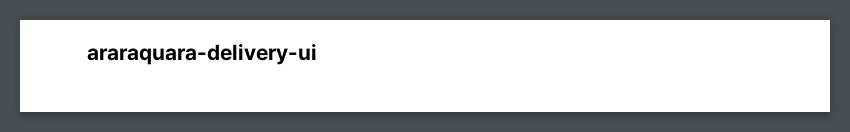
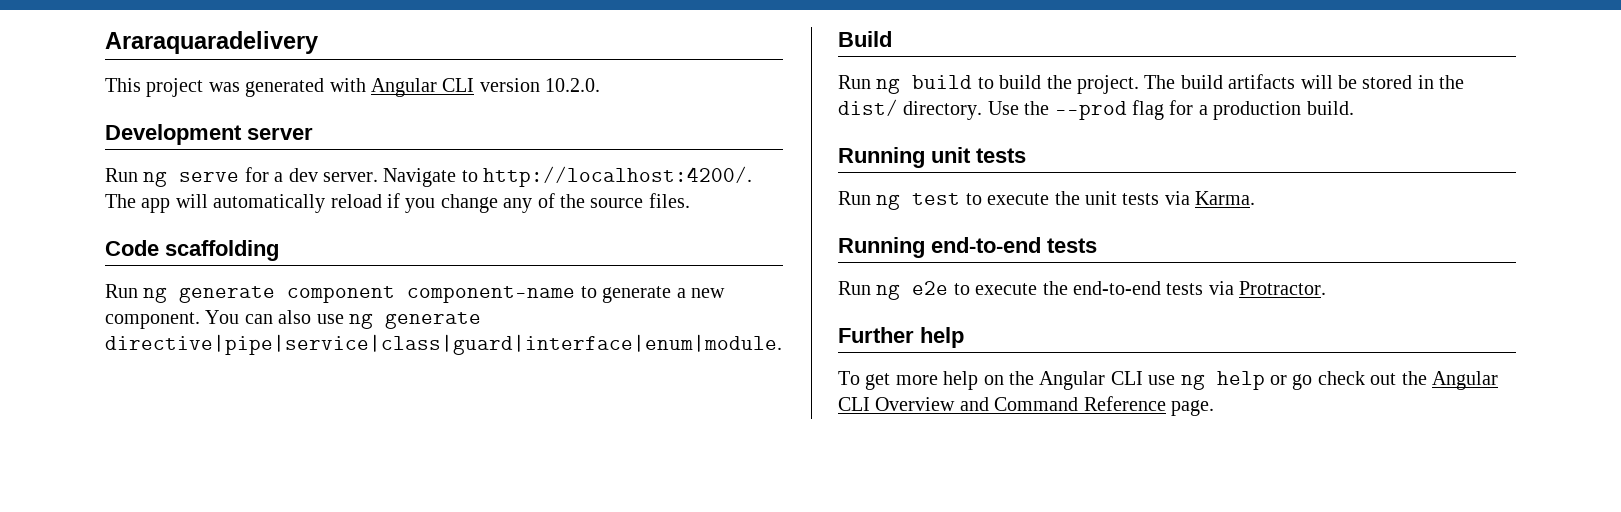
- araraquara-delivery-ui
+ Araraquaradelivery
+ This project was generated with Angular CLI version 10.2.0.
+ Development server
+ Run ng serve for a dev server. Navigate to http://localhost:4200/. The app will automatically reload if you change any of the source files.
+ Code scaffolding
+ Run ng generate component component-name to generate a new component. You can also use ng generate directive|pipe|service|class|guard|interface|enum|module.
+ Build
+ Run ng build to build the project. The build artifacts will be stored in the dist/ directory. Use the --prod flag for a production build.
+ Running unit tests
+ Run ng test to execute the unit tests via Karma.
+ Running end-to-end tests
+ Run ng e2e to execute the end-to-end tests via Protractor.
+ Further help
+ To get more help on the Angular CLI use ng help or go check out the Angular CLI Overview and Command Reference page.

